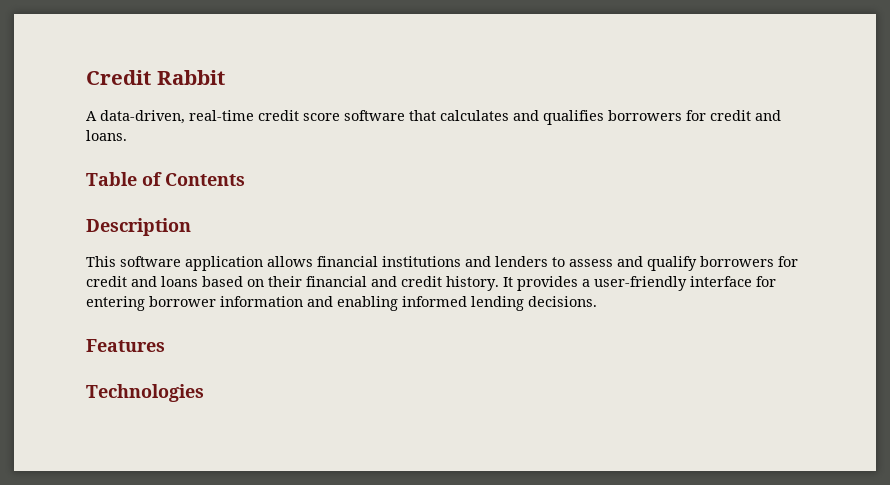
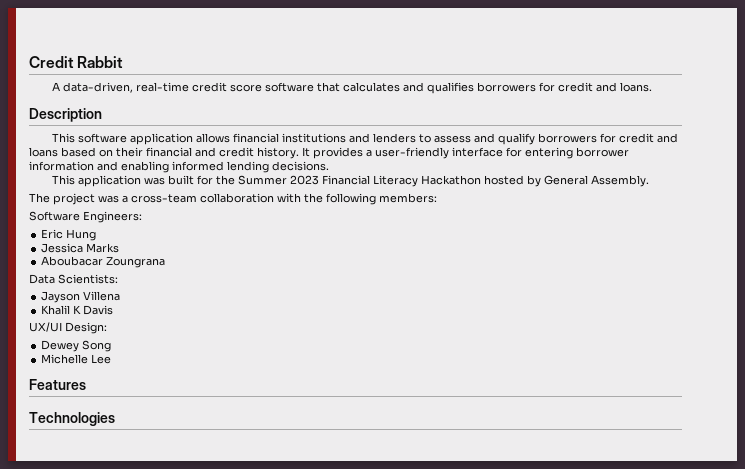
- Table of Contents
+ This application was built for the Summer 2023 Financial Literacy Hackathon hosted by General Assembly.
+ The project was a cross-team collaboration with the following members:
+ Software Engineers:
+ Eric Hung
+ Jessica Marks
+ Aboubacar Zoungrana
+ Data Scientists:
+ Jayson Villena
+ Khalil K Davis
+ UX/UI Design:
+ Dewey Song
+ Michelle Lee

